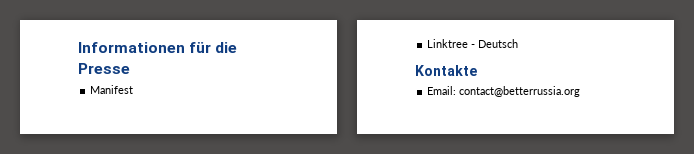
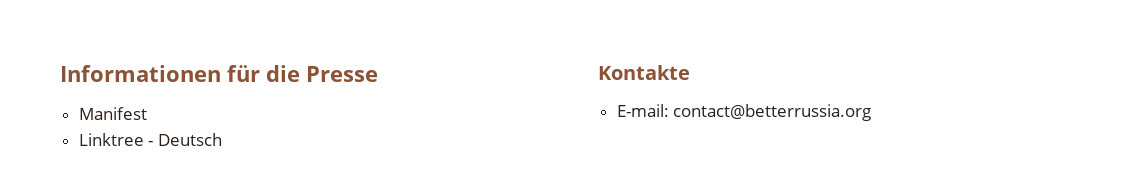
- Email: contact@betterrussia.org
+ E-mail: contact@betterrussia.org

